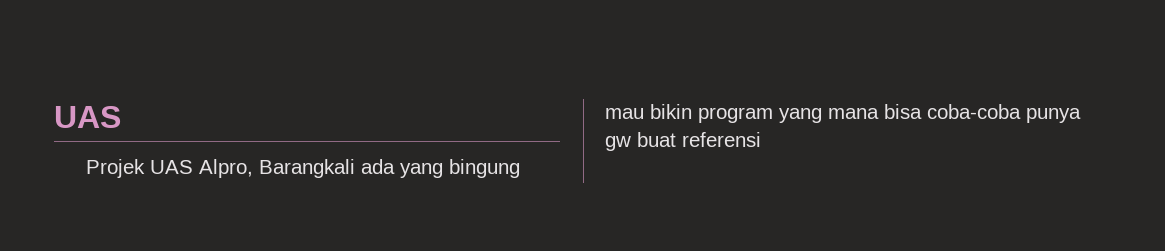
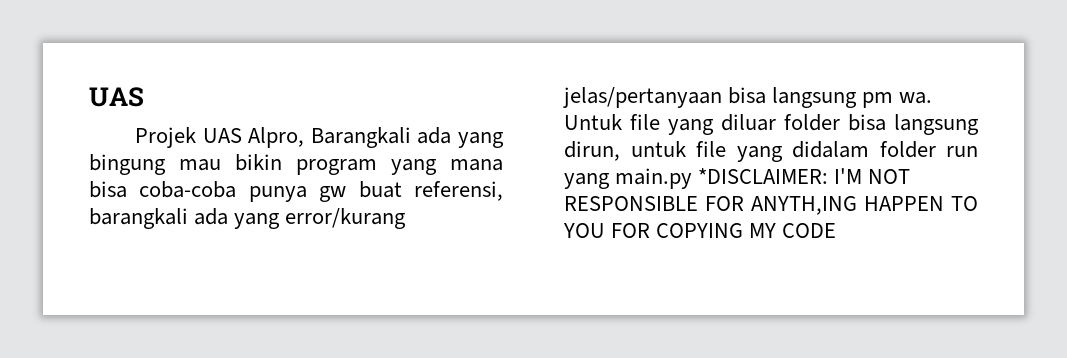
- Projek UAS Alpro, Barangkali ada yang bingung mau bikin program yang mana bisa coba-coba punya gw buat referensi
+ Projek UAS Alpro, Barangkali ada yang bingung mau bikin program yang mana bisa coba-coba punya gw buat referensi, barangkali ada yang error/kurang jelas/pertanyaan bisa langsung pm wa. Untuk file yang diluar folder bisa langsung dirun, untuk file yang didalam folder run yang main.py *DISCLAIMER: I'M NOT RESPONSIBLE FOR ANYTH,ING HAPPEN TO YOU FOR COPYING MY CODE

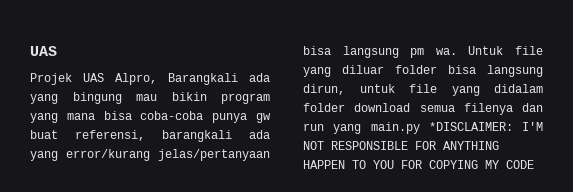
- Untuk file yang diluar folder bisa langsung dirun, untuk file yang didalam folder run yang main.py *DISCLAIMER: I'M NOT RESPONSIBLE FOR ANYTH,ING HAPPEN TO YOU FOR COPYING MY CODE
+ Untuk file yang diluar folder bisa langsung dirun, untuk file yang didalam folder download semua filenya dan run yang main.py *DISCLAIMER: I'M NOT RESPONSIBLE FOR ANYTHING HAPPEN TO YOU FOR COPYING MY CODE

